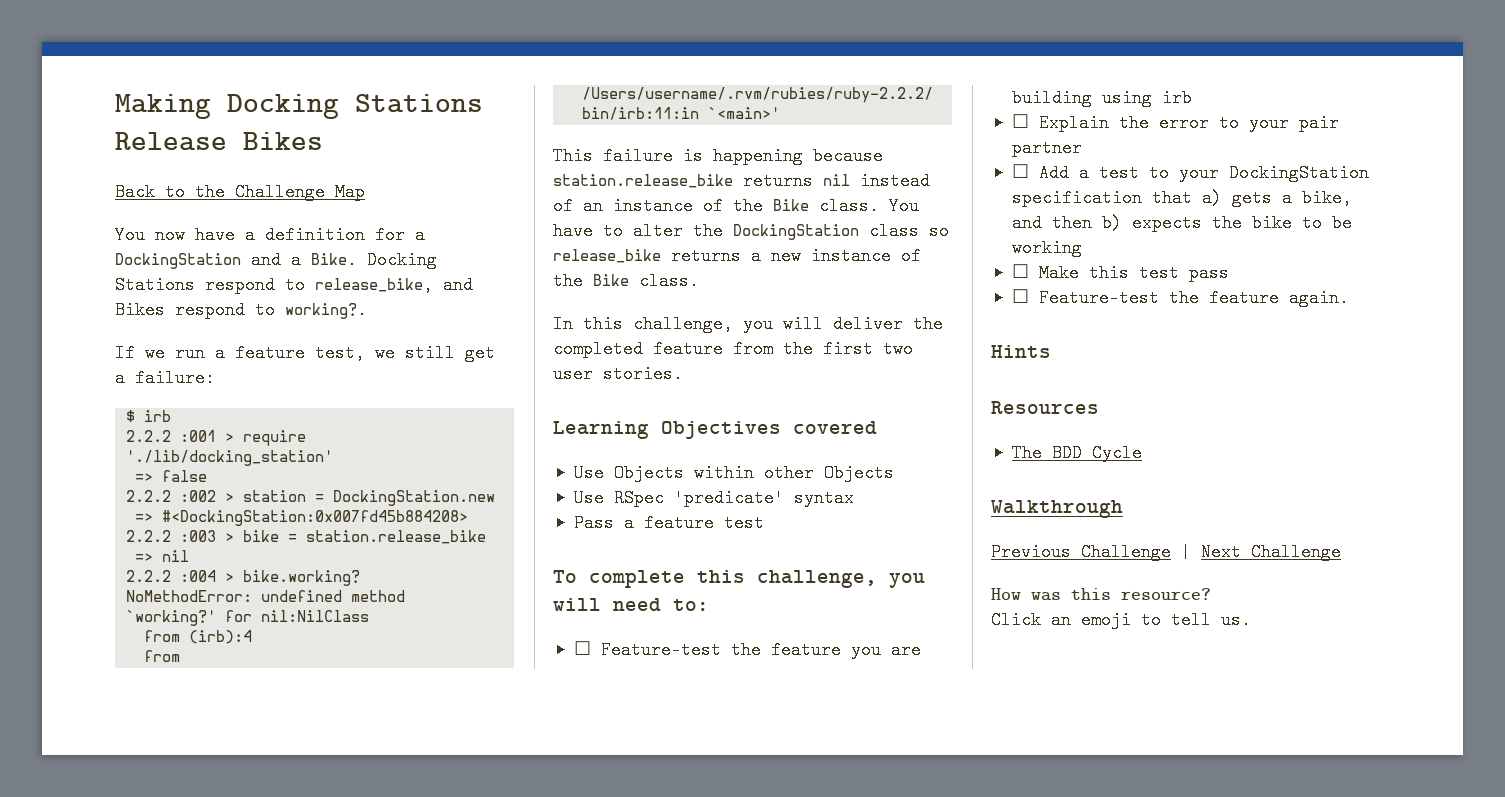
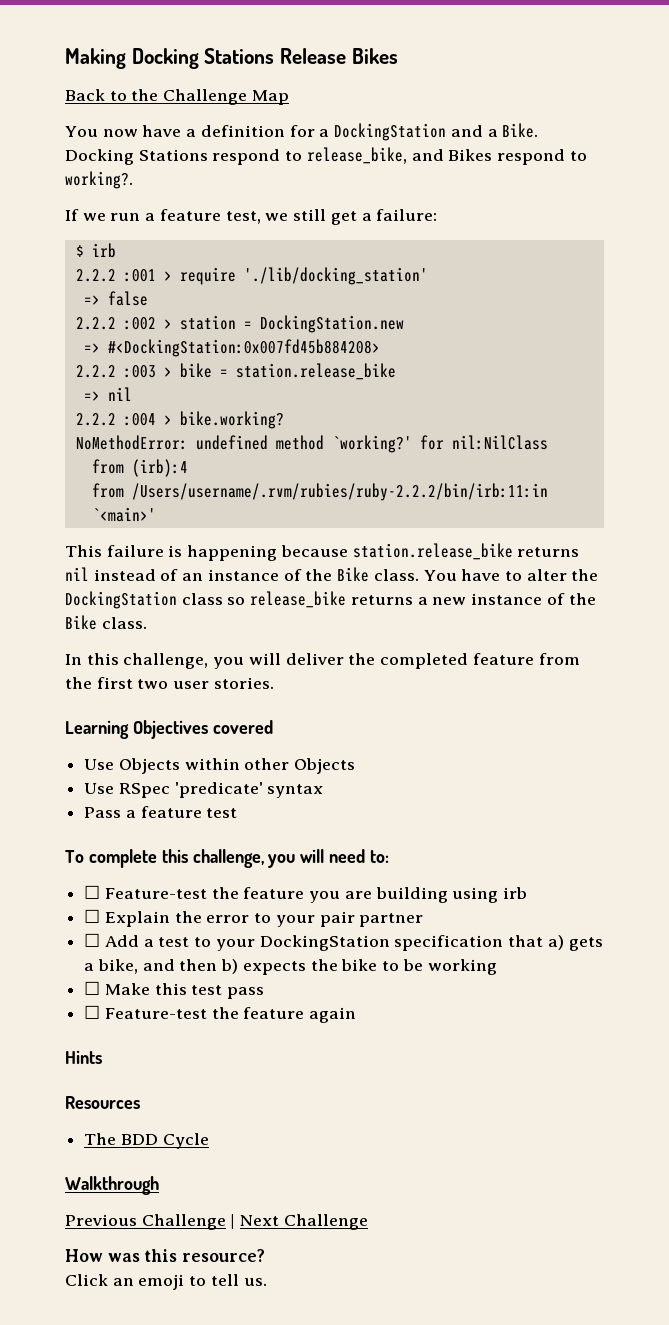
- ☐ Feature-test the feature again.
+ ☐ Feature-test the feature again

